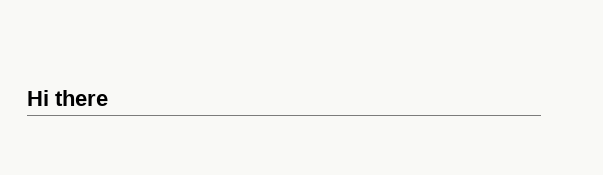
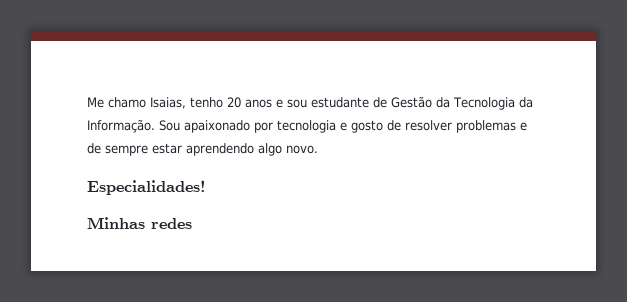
- Hi there
+ Me chamo Isaias, tenho 20 anos e sou estudante de Gestão da Tecnologia da Informação. Sou apaixonado por tecnologia e gosto de resolver problemas e de sempre estar aprendendo algo novo.
+ Especialidades!
+ Minhas redes

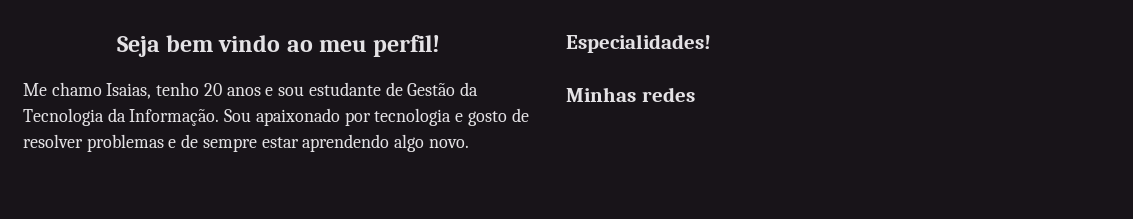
+ Seja bem vindo ao meu perfil!

